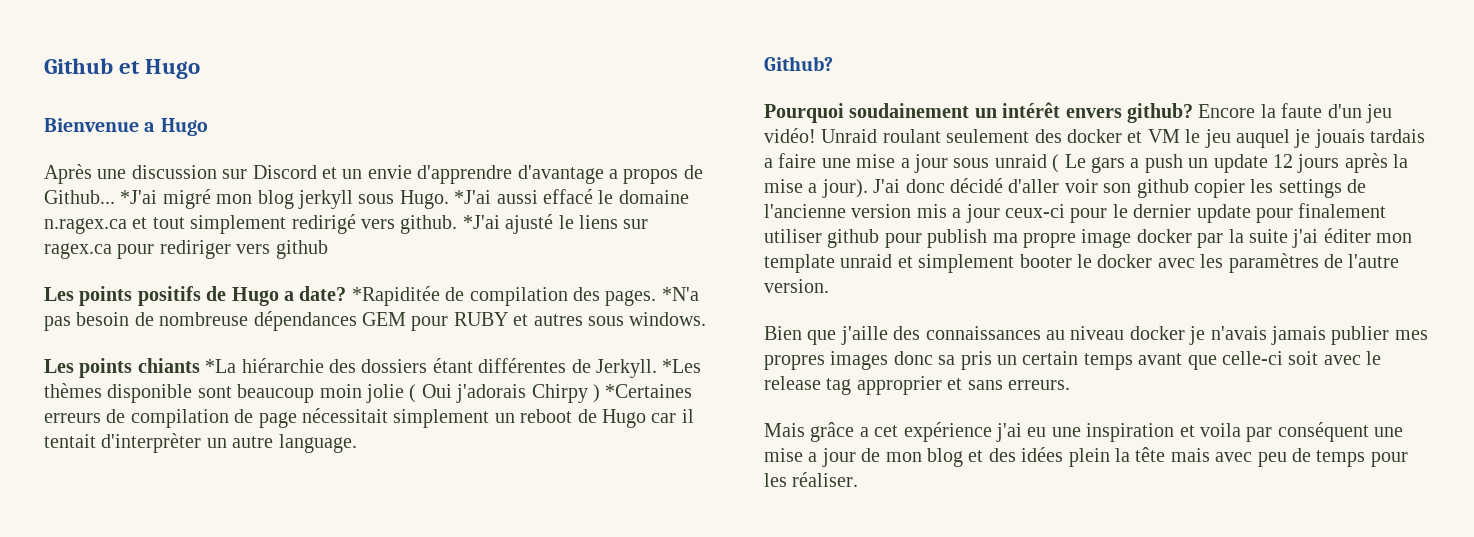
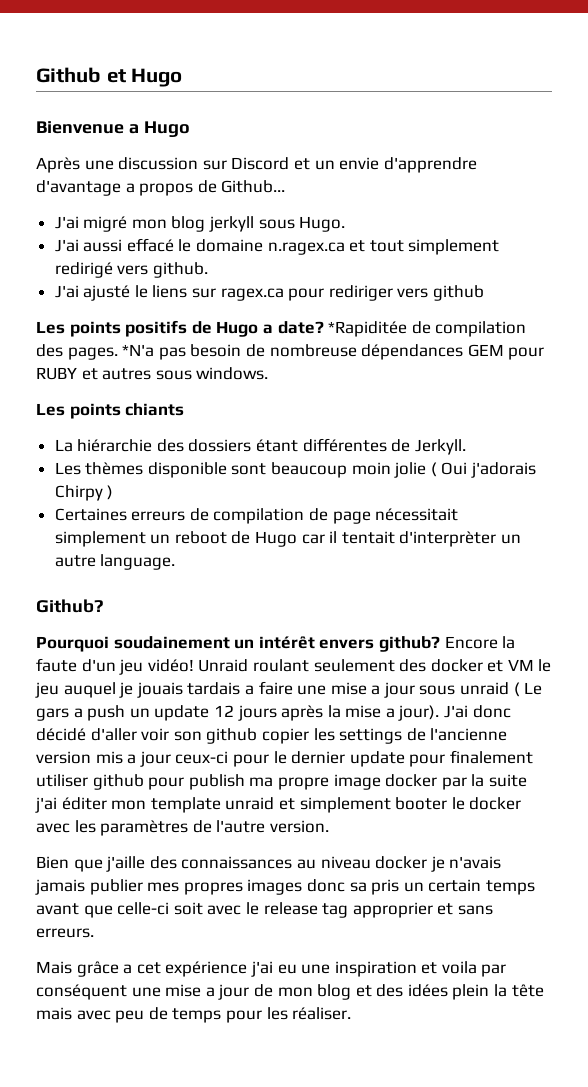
- Après une discussion sur Discord et un envie d'apprendre d'avantage a propos de Github... *J'ai migré mon blog jerkyll sous Hugo. *J'ai aussi effacé le domaine n.ragex.ca et tout simplement redirigé vers github. *J'ai ajusté le liens sur ragex.ca pour rediriger vers github
+ Après une discussion sur Discord et un envie d'apprendre d'avantage a propos de Github...
+ J'ai migré mon blog jerkyll sous Hugo.
+ J'ai aussi effacé le domaine n.ragex.ca et tout simplement redirigé vers github.
+ J'ai ajusté le liens sur ragex.ca pour rediriger vers github
- Les points chiants *La hiérarchie des dossiers étant différentes de Jerkyll. *Les thèmes disponible sont beaucoup moin jolie ( Oui j'adorais Chirpy ) *Certaines erreurs de compilation de page nécessitait simplement un reboot de Hugo car il tentait d'interprèter un autre language.
+ Les points chiants
+ La hiérarchie des dossiers étant différentes de Jerkyll.
+ Les thèmes disponible sont beaucoup moin jolie ( Oui j'adorais Chirpy )
+ Certaines erreurs de compilation de page nécessitait simplement un reboot de Hugo car il tentait d'interprèter un autre language.

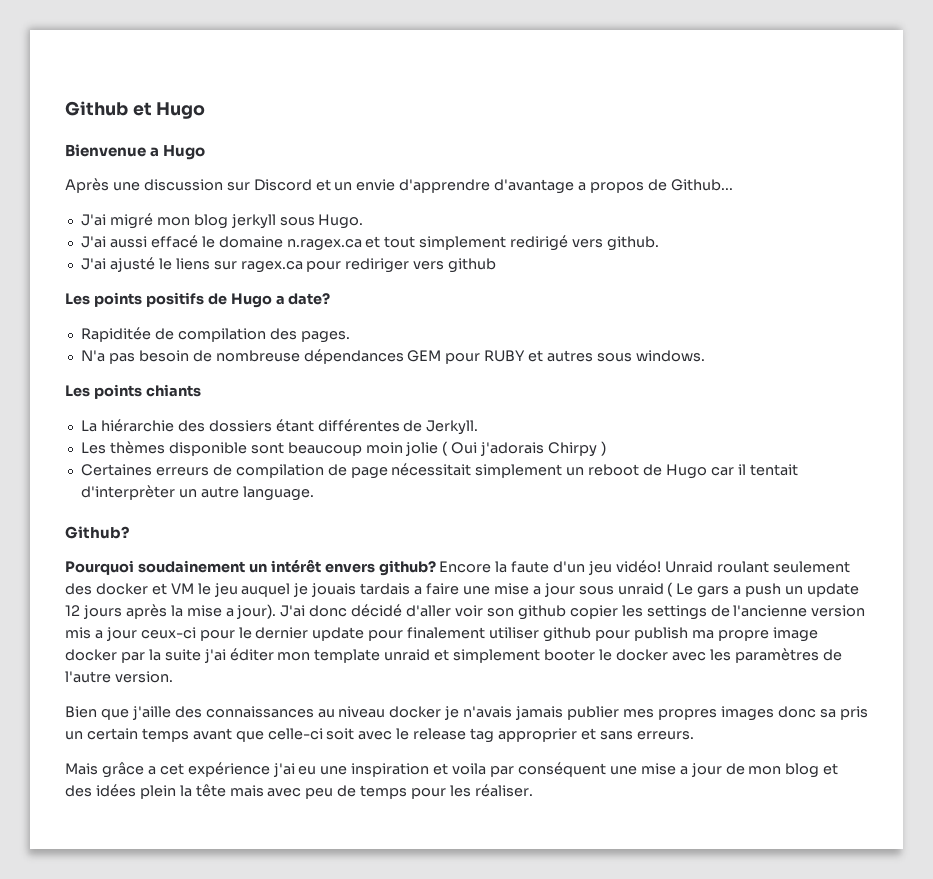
- Les points positifs de Hugo a date? *Rapiditée de compilation des pages. *N'a pas besoin de nombreuse dépendances GEM pour RUBY et autres sous windows.
+ Les points positifs de Hugo a date?
+ Rapiditée de compilation des pages.
+ N'a pas besoin de nombreuse dépendances GEM pour RUBY et autres sous windows.

